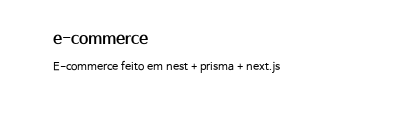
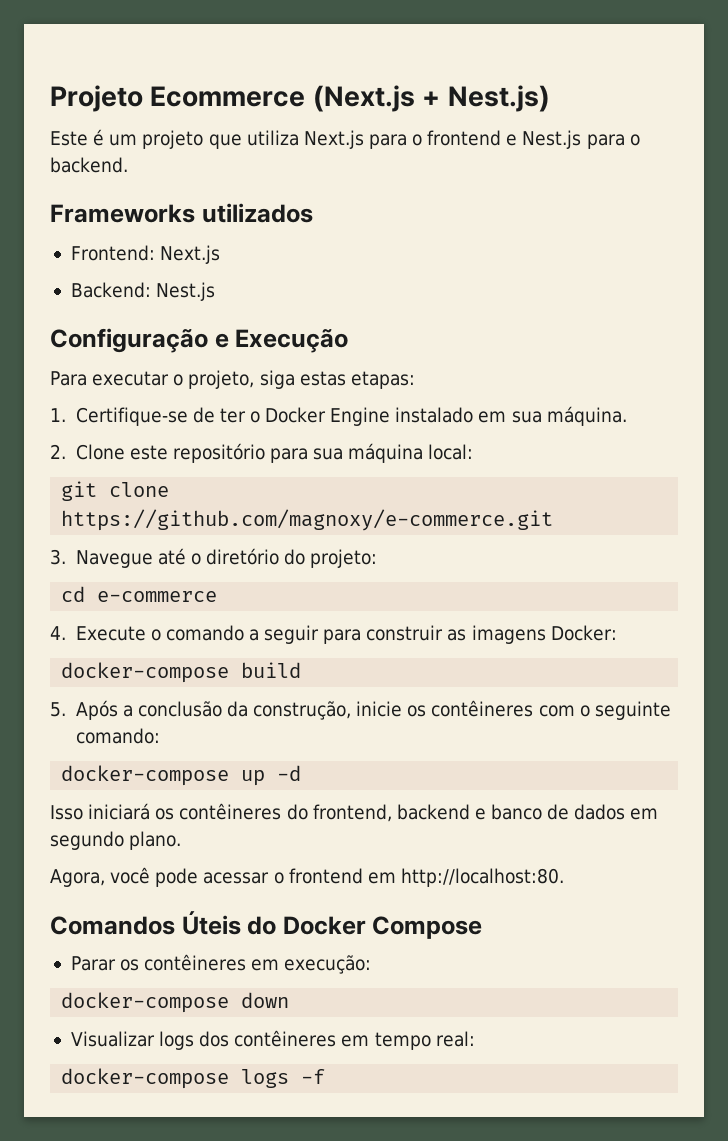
- e-commerce
- E-commerce feito em nest + prisma + next.js
+ Projeto Ecommerce (Next.js + Nest.js)
+ Este é um projeto que utiliza Next.js para o frontend e Nest.js para o backend.
+ Frameworks utilizados
+ Frontend: Next.js
+ Backend: Nest.js
+ Configuração e Execução
+ Para executar o projeto, siga estas etapas:
+ 1. Certifique-se de ter o Docker Engine instalado em sua máquina.
+ 2. Clone este repositório para sua máquina local:
+ git clone https://github.com/magnoxy/e-commerce.git
+ 3. Navegue até o diretório do projeto:
+ cd e-commerce
+ 4. Execute o comando a seguir para construir as imagens Docker:
+ docker-compose build
+ 5. Após a conclusão da construção, inicie os contêineres com o seguinte comando:
+ docker-compose up -d
+ Isso iniciará os contêineres do frontend, backend e banco de dados em segundo plano.
+ Agora, você pode acessar o frontend em http://localhost:80.
+ Comandos Úteis do Docker Compose
+ Parar os contêineres em execução:
+ docker-compose down
+ Visualizar logs dos contêineres em tempo real:
+ docker-compose logs -f

